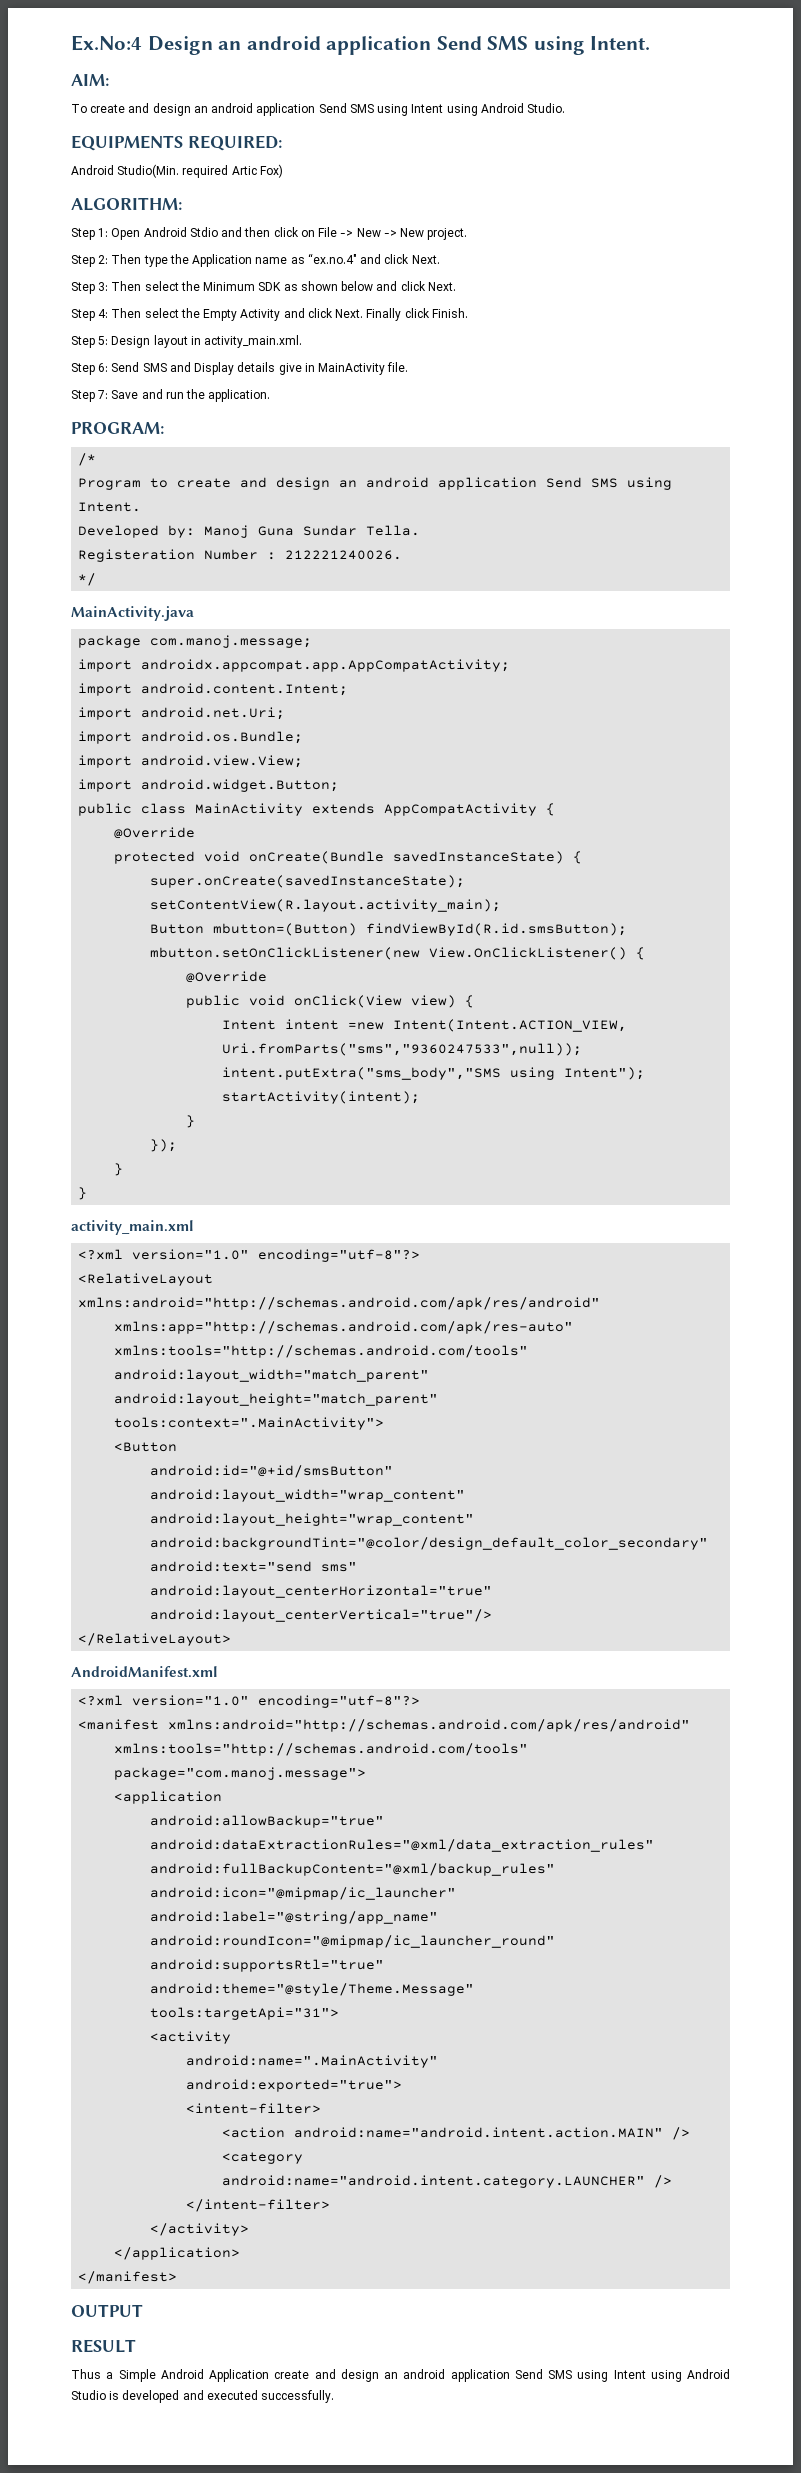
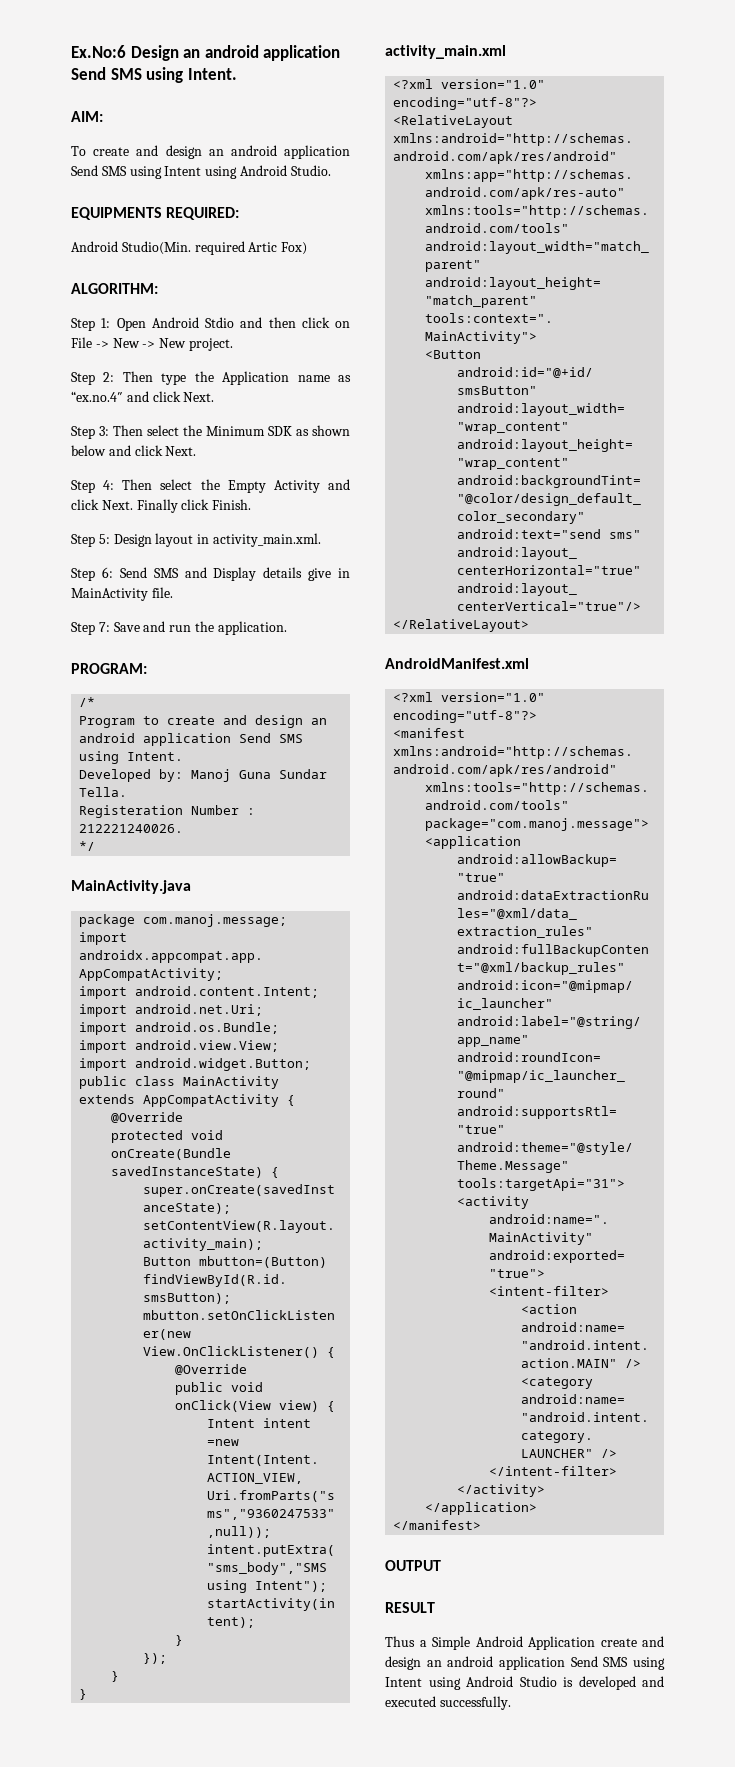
- Ex.No:4 Design an android application Send SMS using Intent.
+ Ex.No:6 Design an android application Send SMS using Intent.

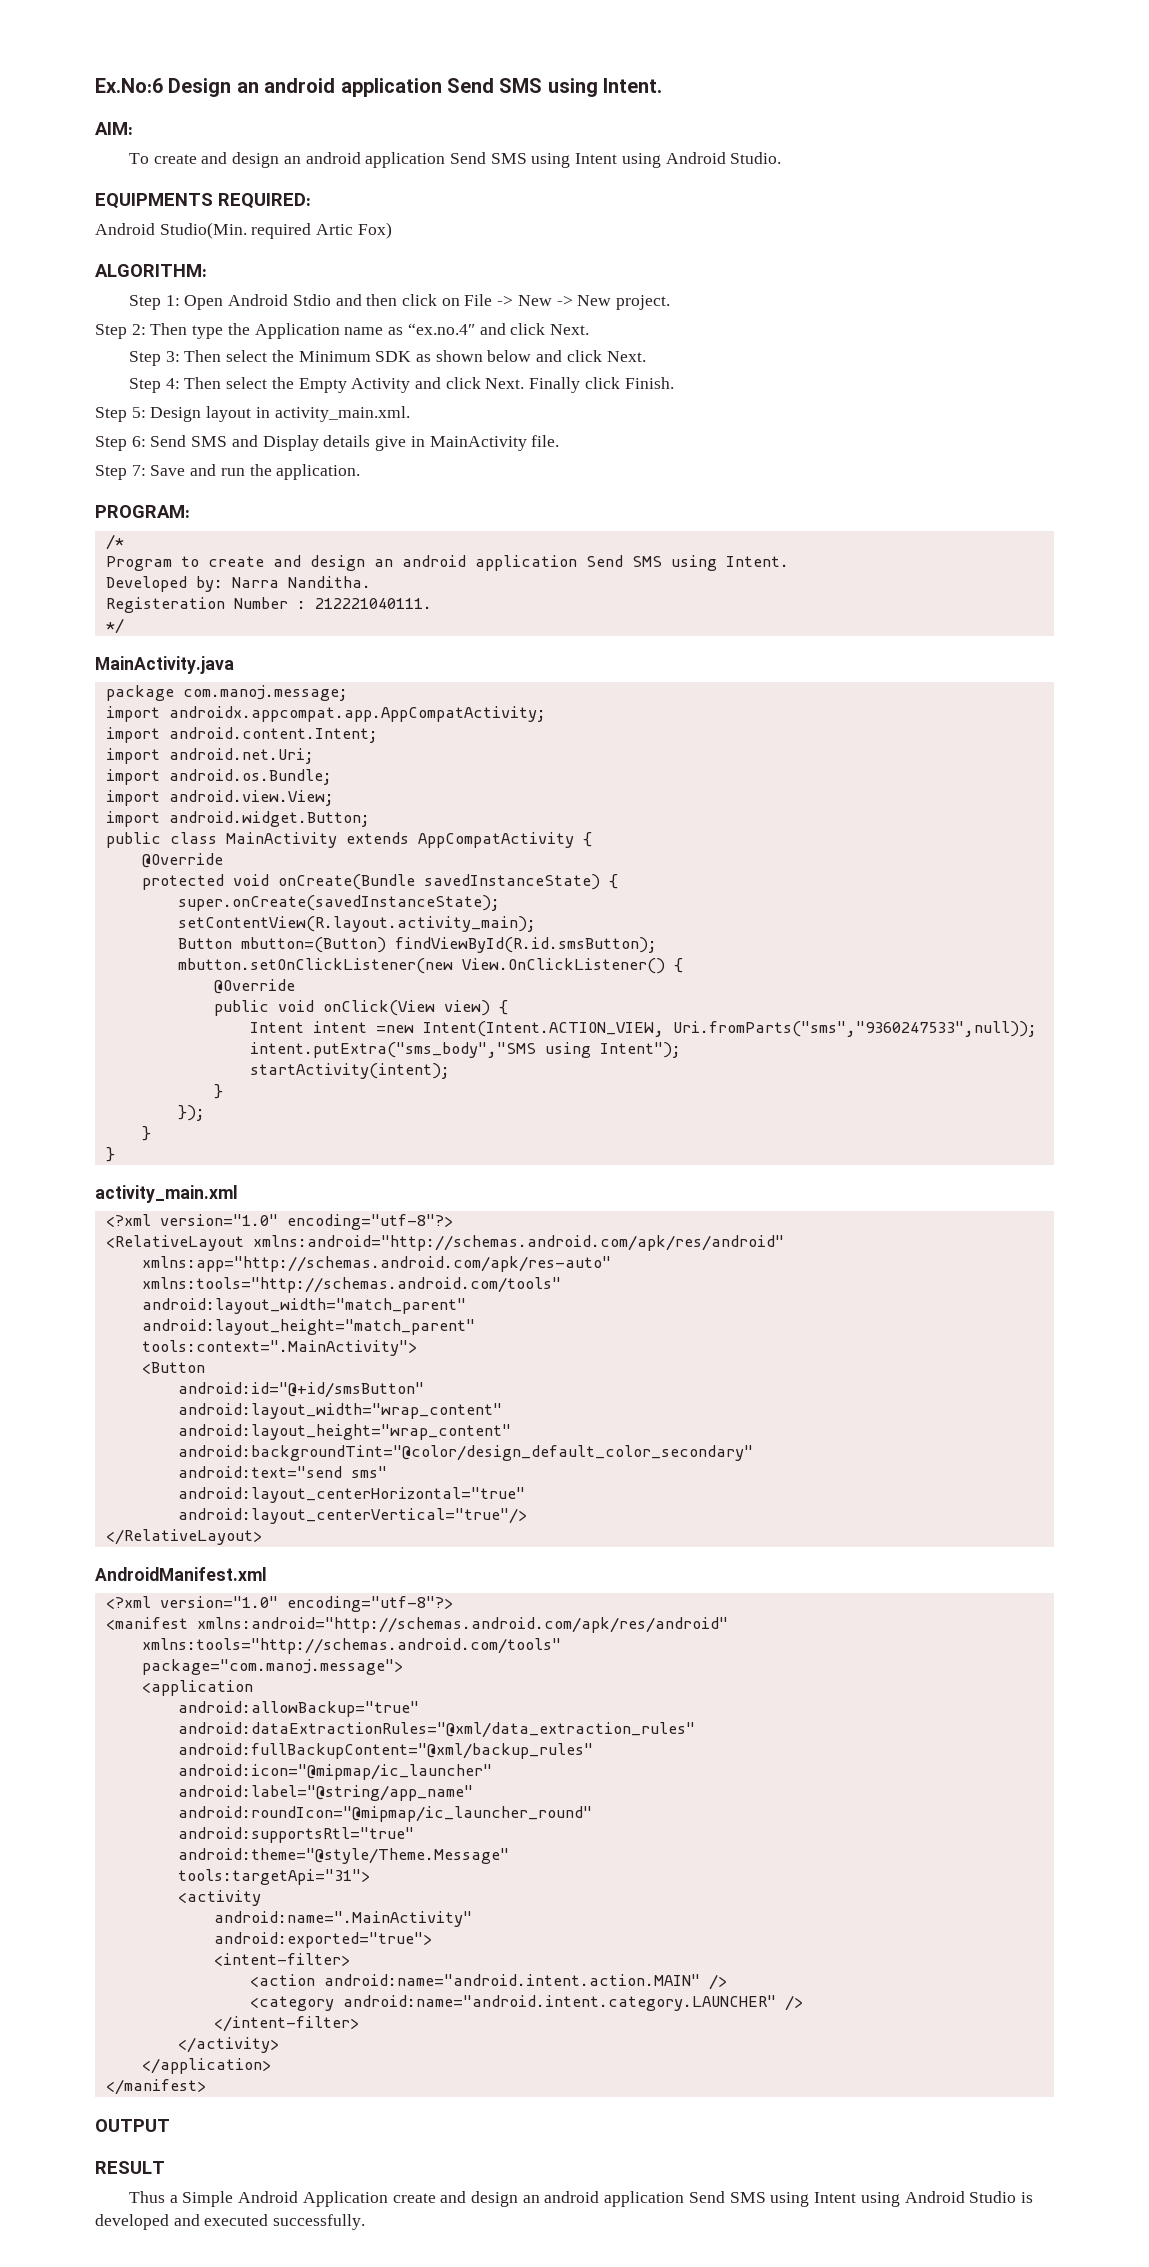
- Developed by: Manoj Guna Sundar Tella.
+ Developed by: Narra Nanditha.
- Registeration Number : 212221240026.
+ Registeration Number : 212221040111.

